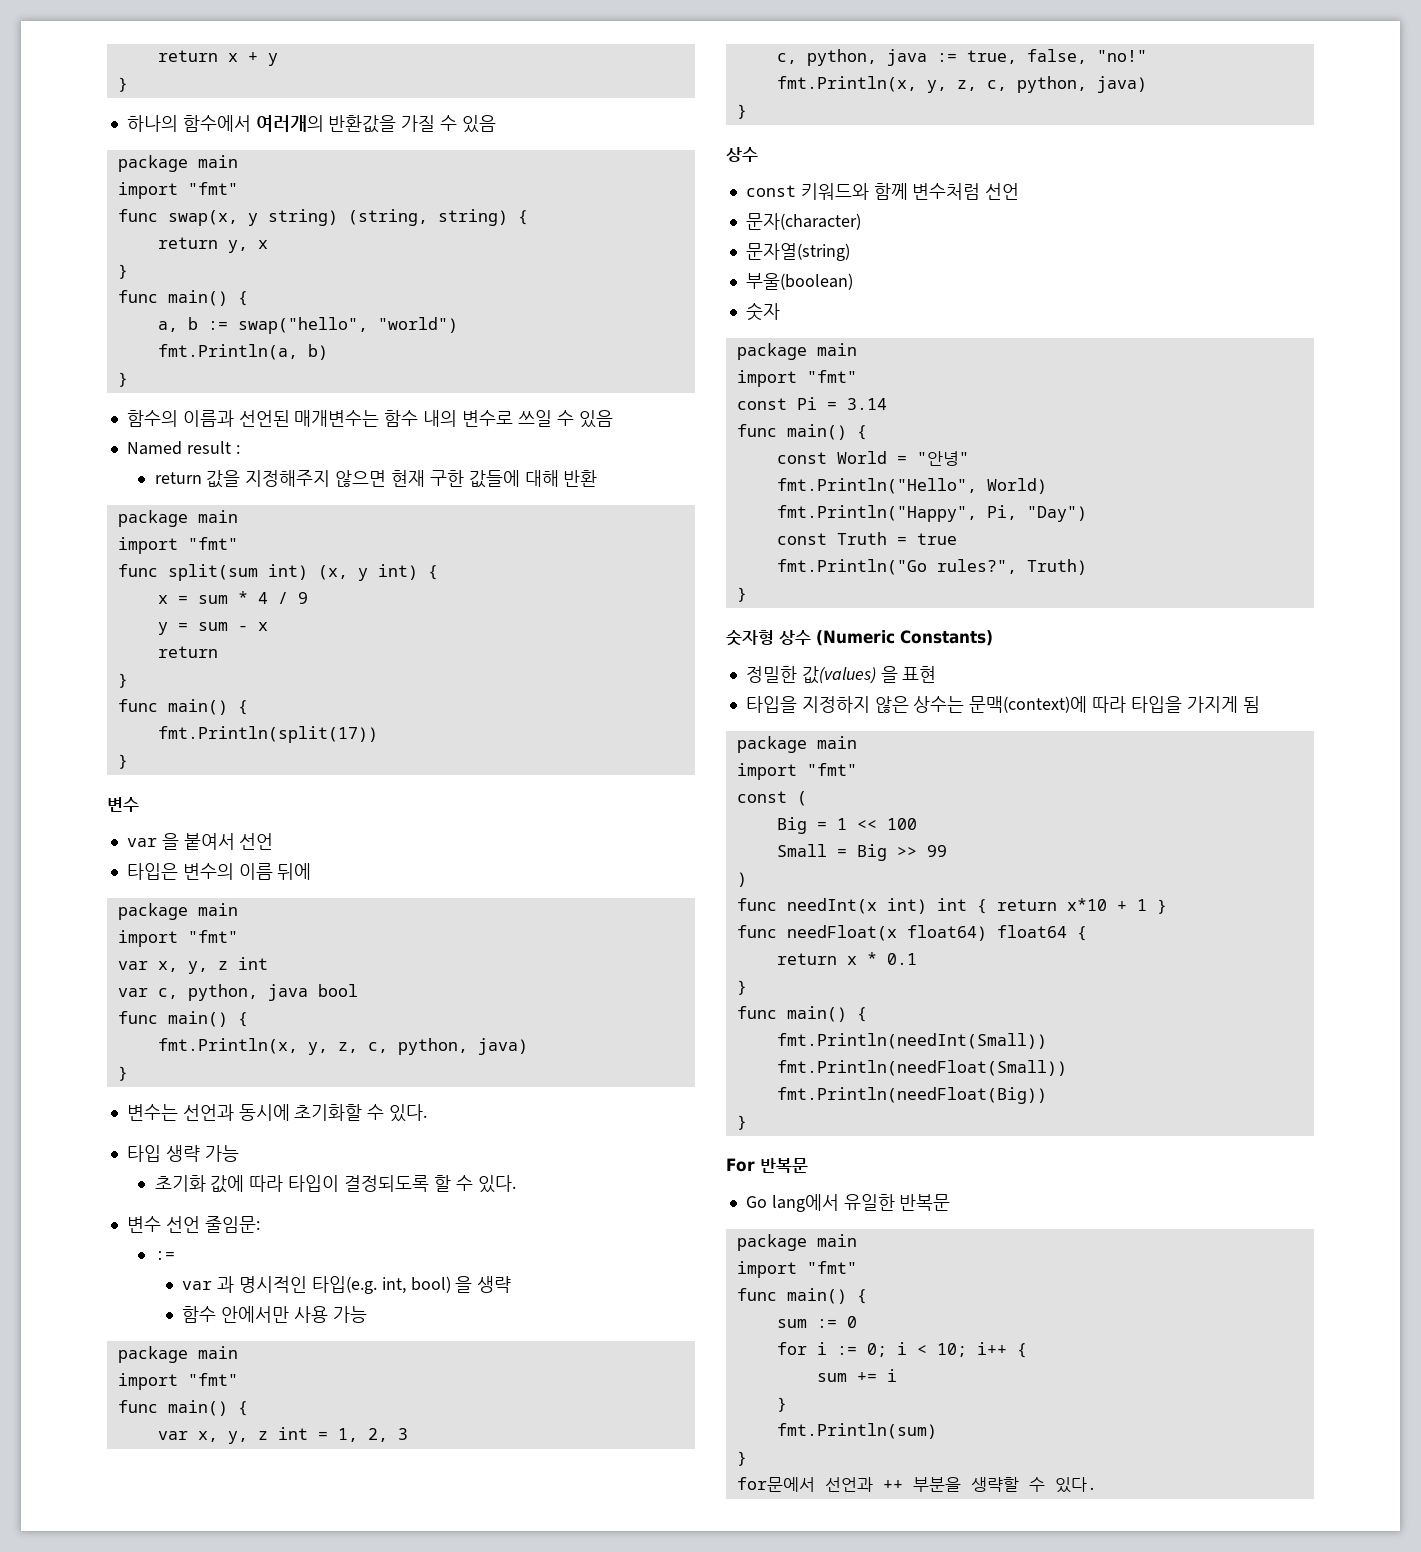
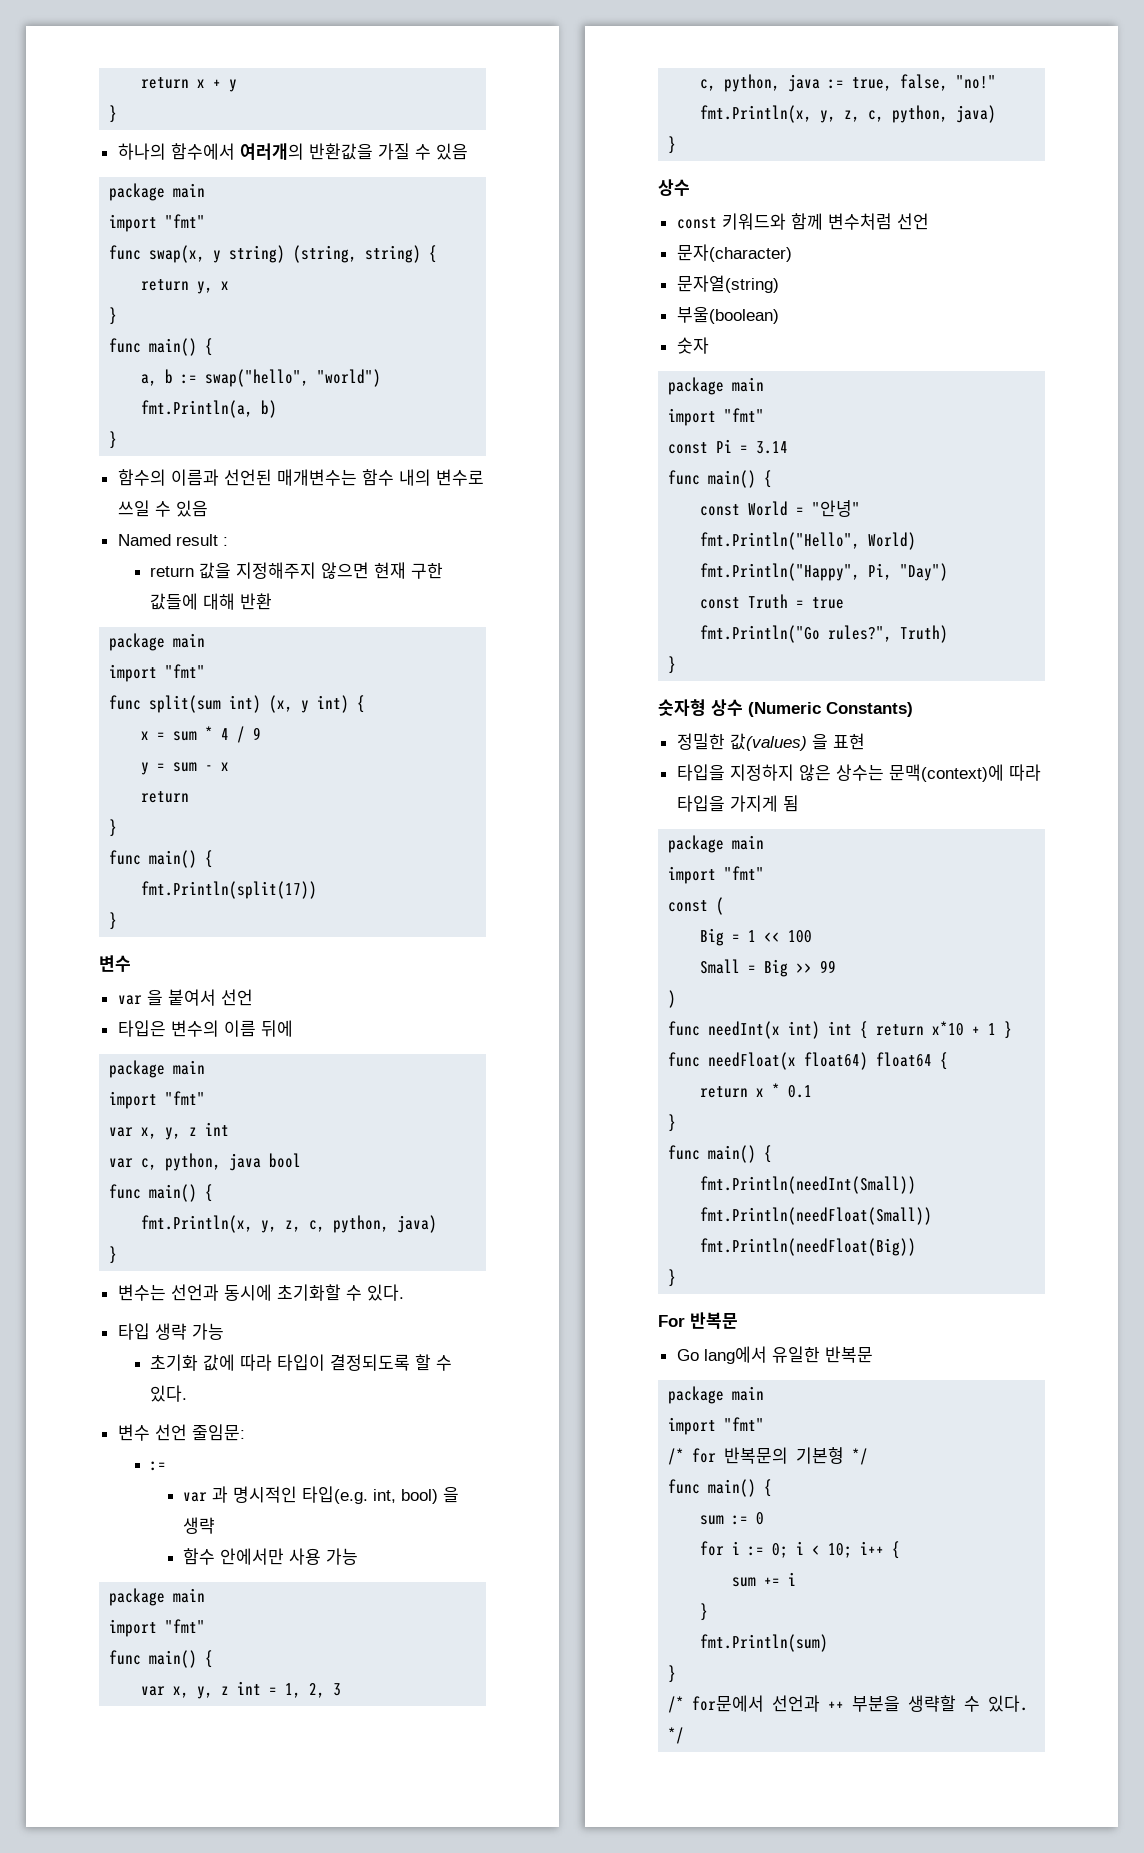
+ /* for 반복문의 기본형 */
- for문에서 선언과 ++ 부분을 생략할 수 있다.
+ /* for문에서 선언과 ++ 부분을 생략할 수 있다. */

